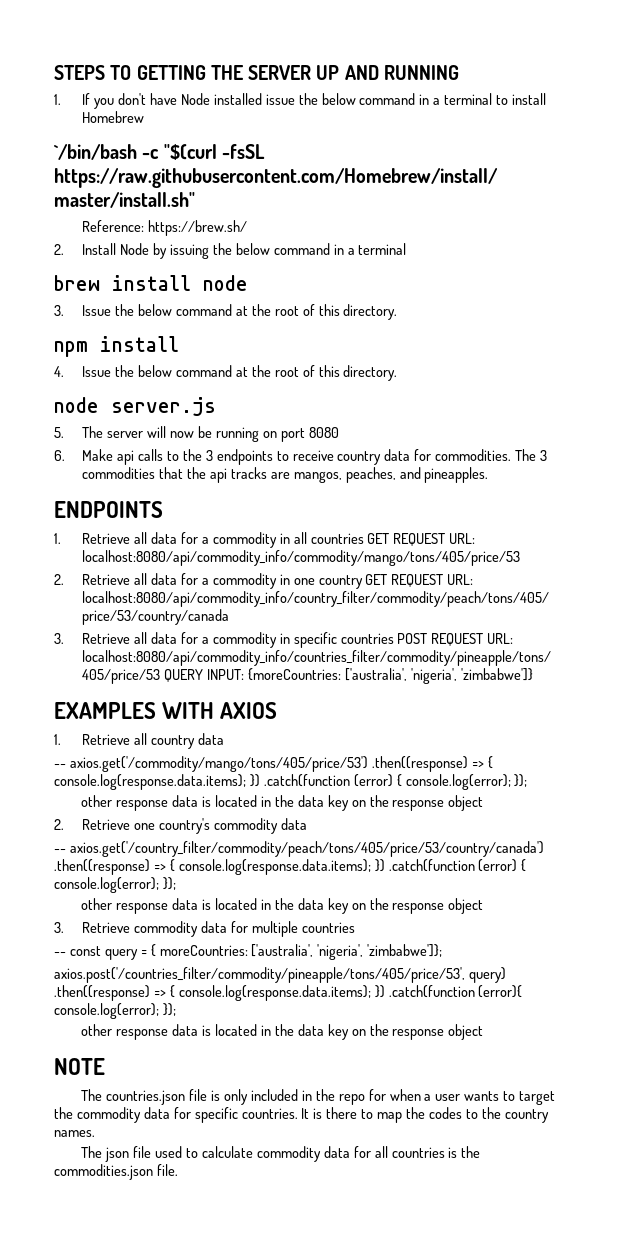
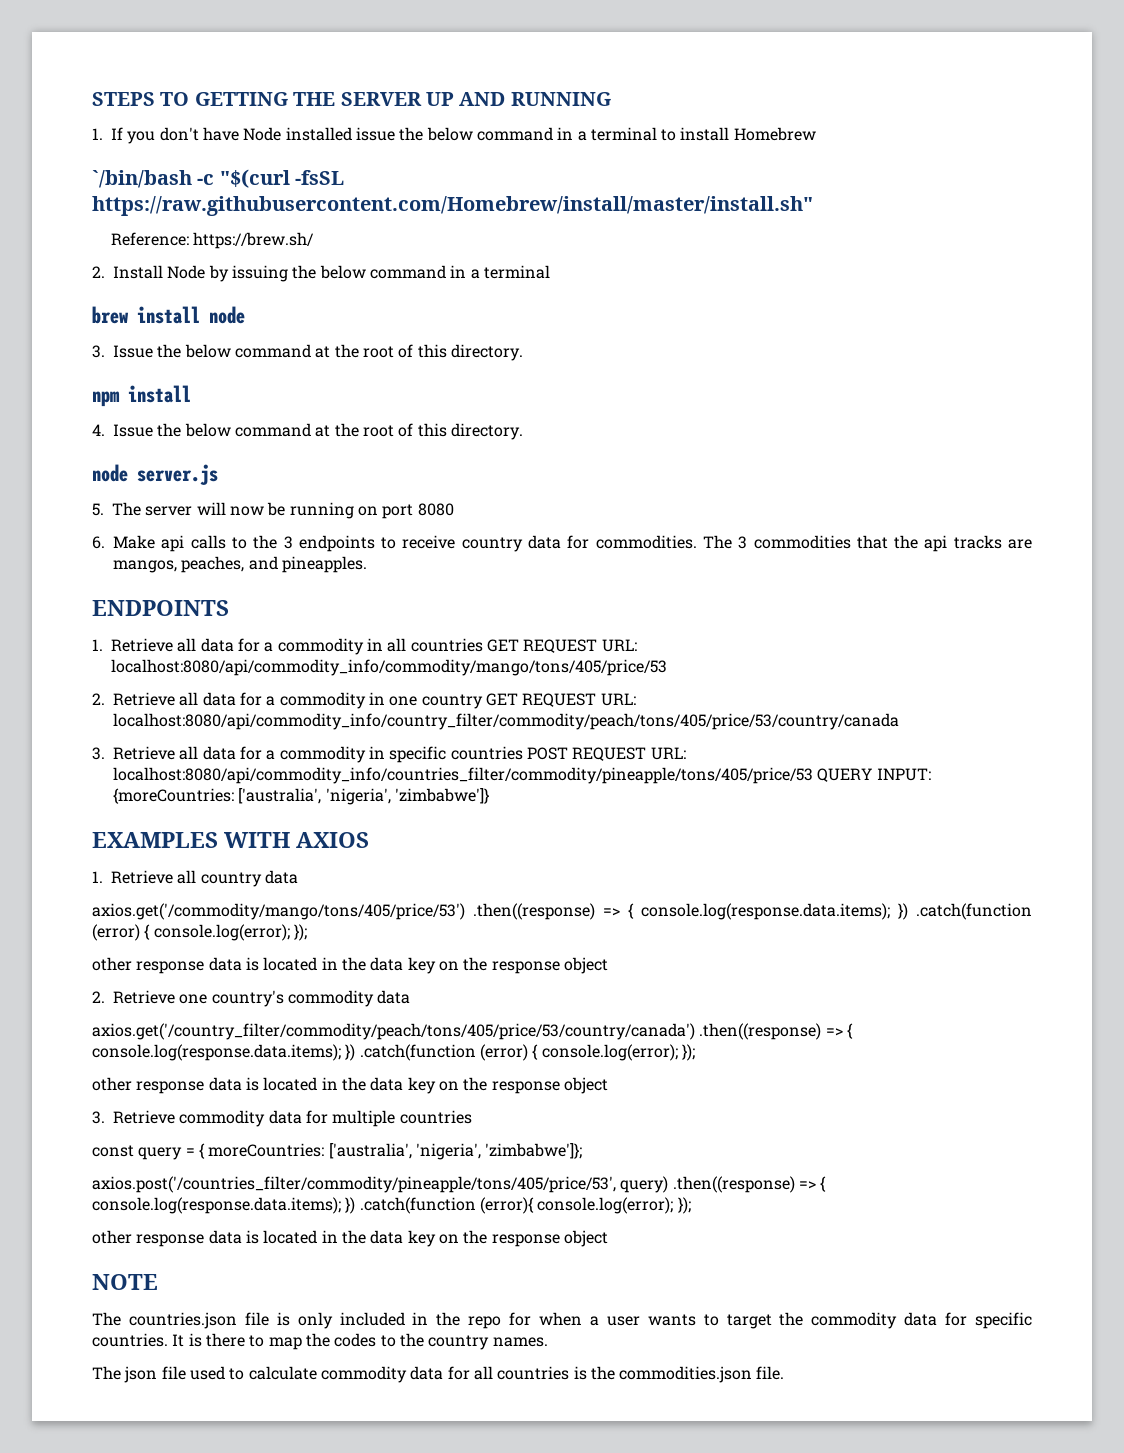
- -- axios.get('/commodity/mango/tons/405/price/53') .then((response) => { console.log(response.data.items); }) .catch(function (error) { console.log(error); });
+ axios.get('/commodity/mango/tons/405/price/53') .then((response) => { console.log(response.data.items); }) .catch(function (error) { console.log(error); });
- -- axios.get('/country_filter/commodity/peach/tons/405/price/53/country/canada') .then((response) => { console.log(response.data.items); }) .catch(function (error) { console.log(error); });
+ axios.get('/country_filter/commodity/peach/tons/405/price/53/country/canada') .then((response) => { console.log(response.data.items); }) .catch(function (error) { console.log(error); });
- -- const query = { moreCountries: ['australia', 'nigeria', 'zimbabwe']};
+ const query = { moreCountries: ['australia', 'nigeria', 'zimbabwe']};

